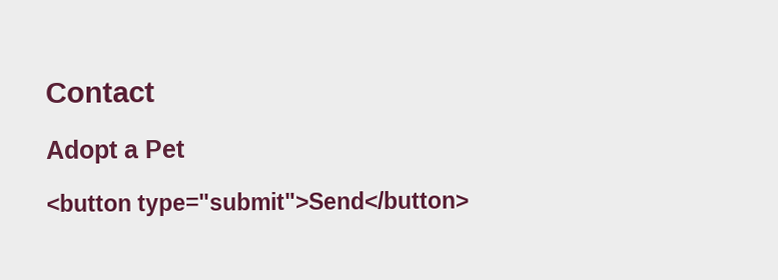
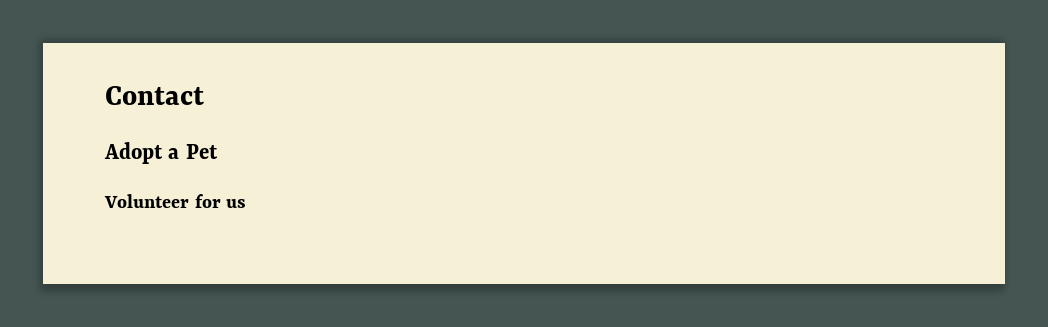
- <button type="submit">Send</button>
+ Volunteer for us

